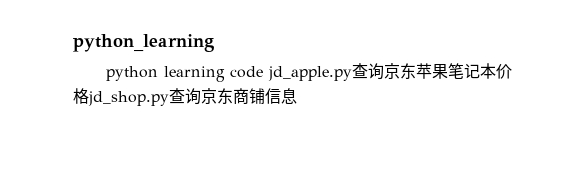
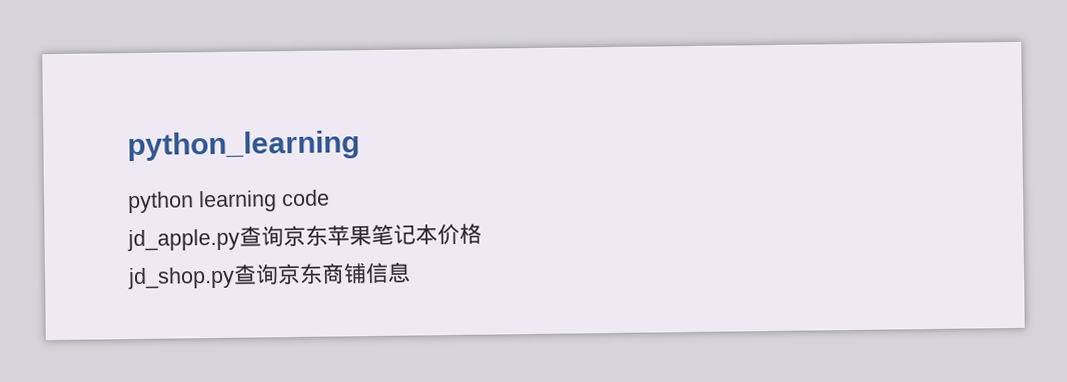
- python learning code jd_apple.py查询京东苹果笔记本价格jd_shop.py查询京东商铺信息
+ python learning code
+ jd_apple.py查询京东苹果笔记本价格
+ jd_shop.py查询京东商铺信息

